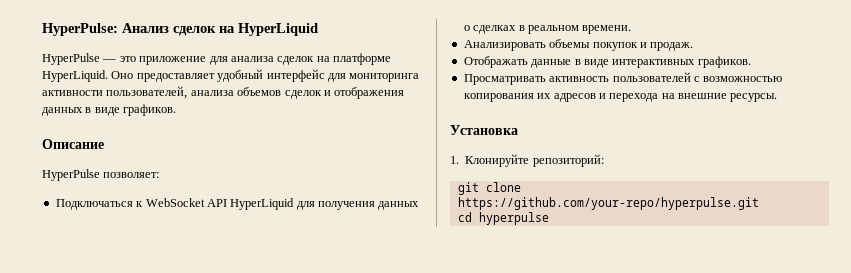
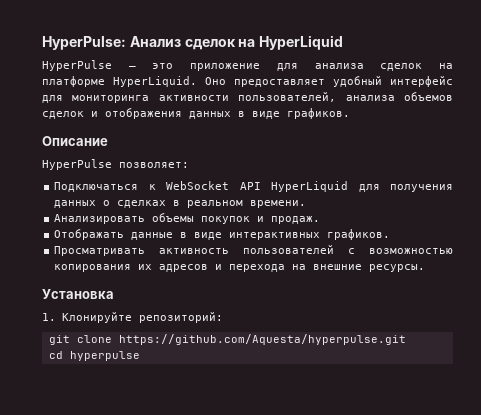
- git clone https://github.com/your-repo/hyperpulse.git
+ git clone https://github.com/Aquesta/hyperpulse.git

